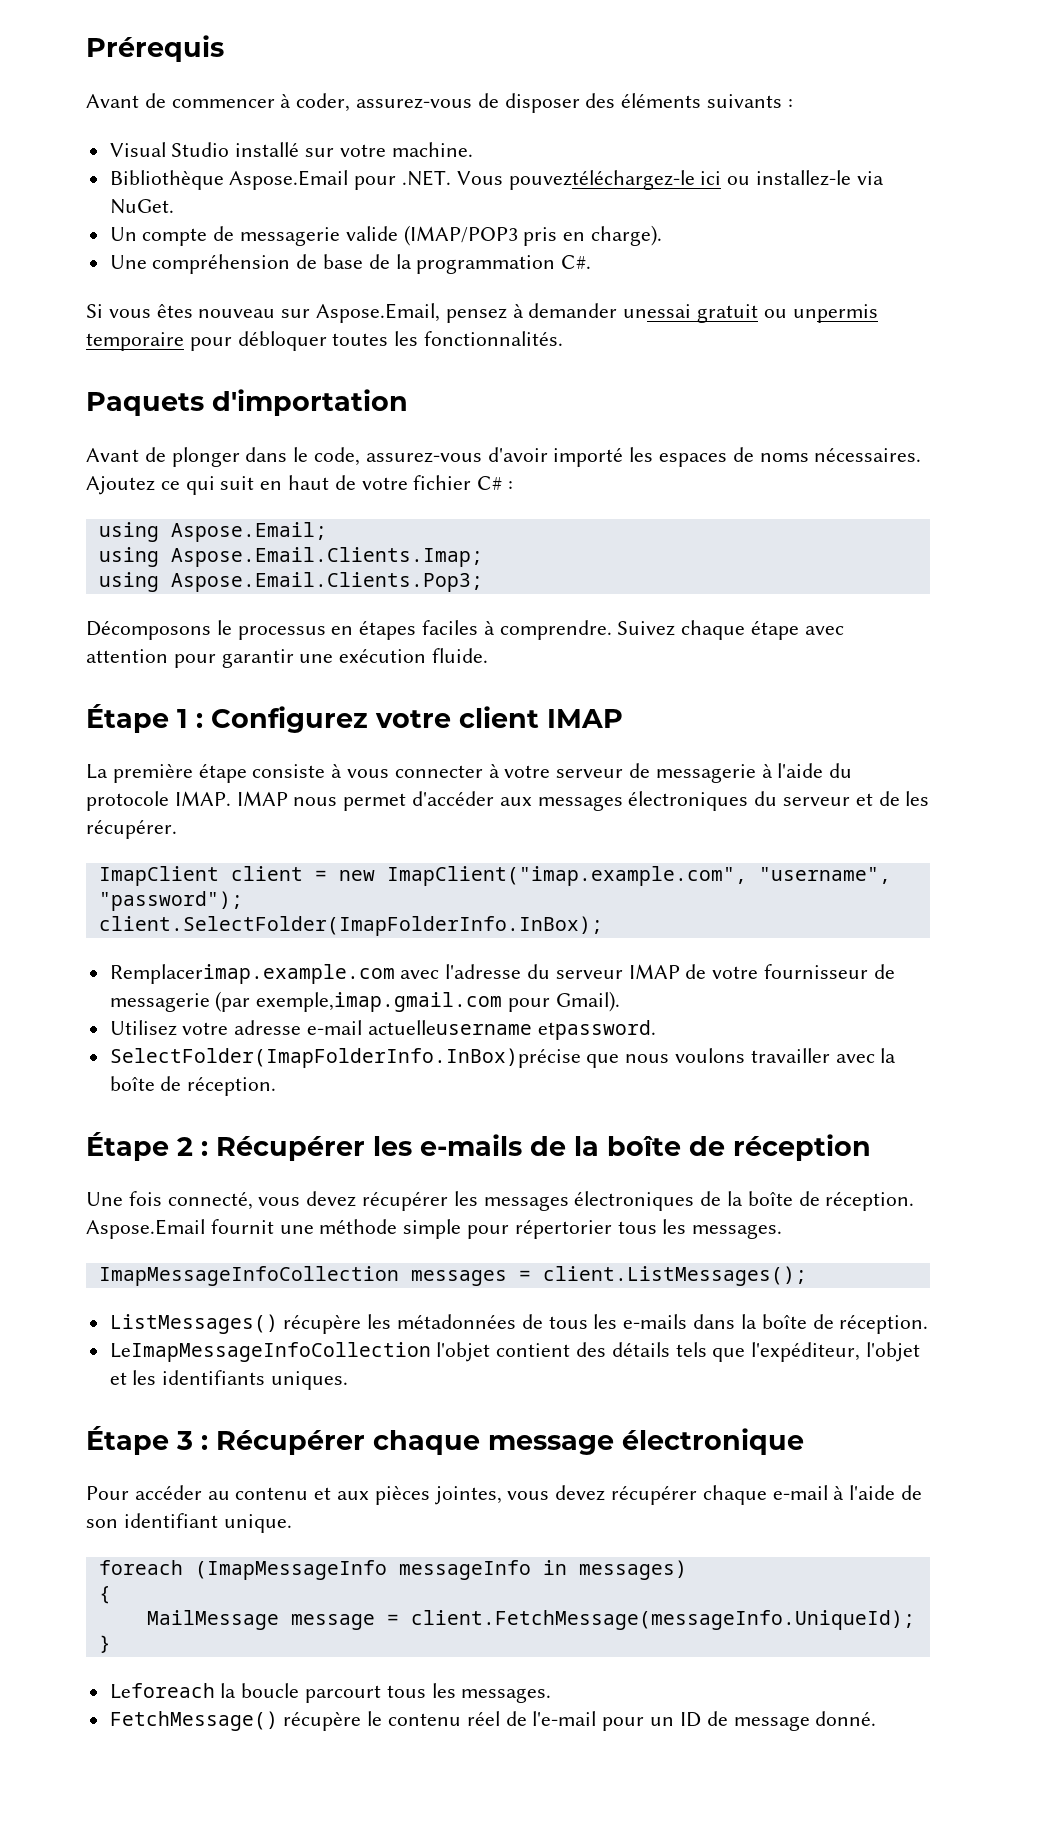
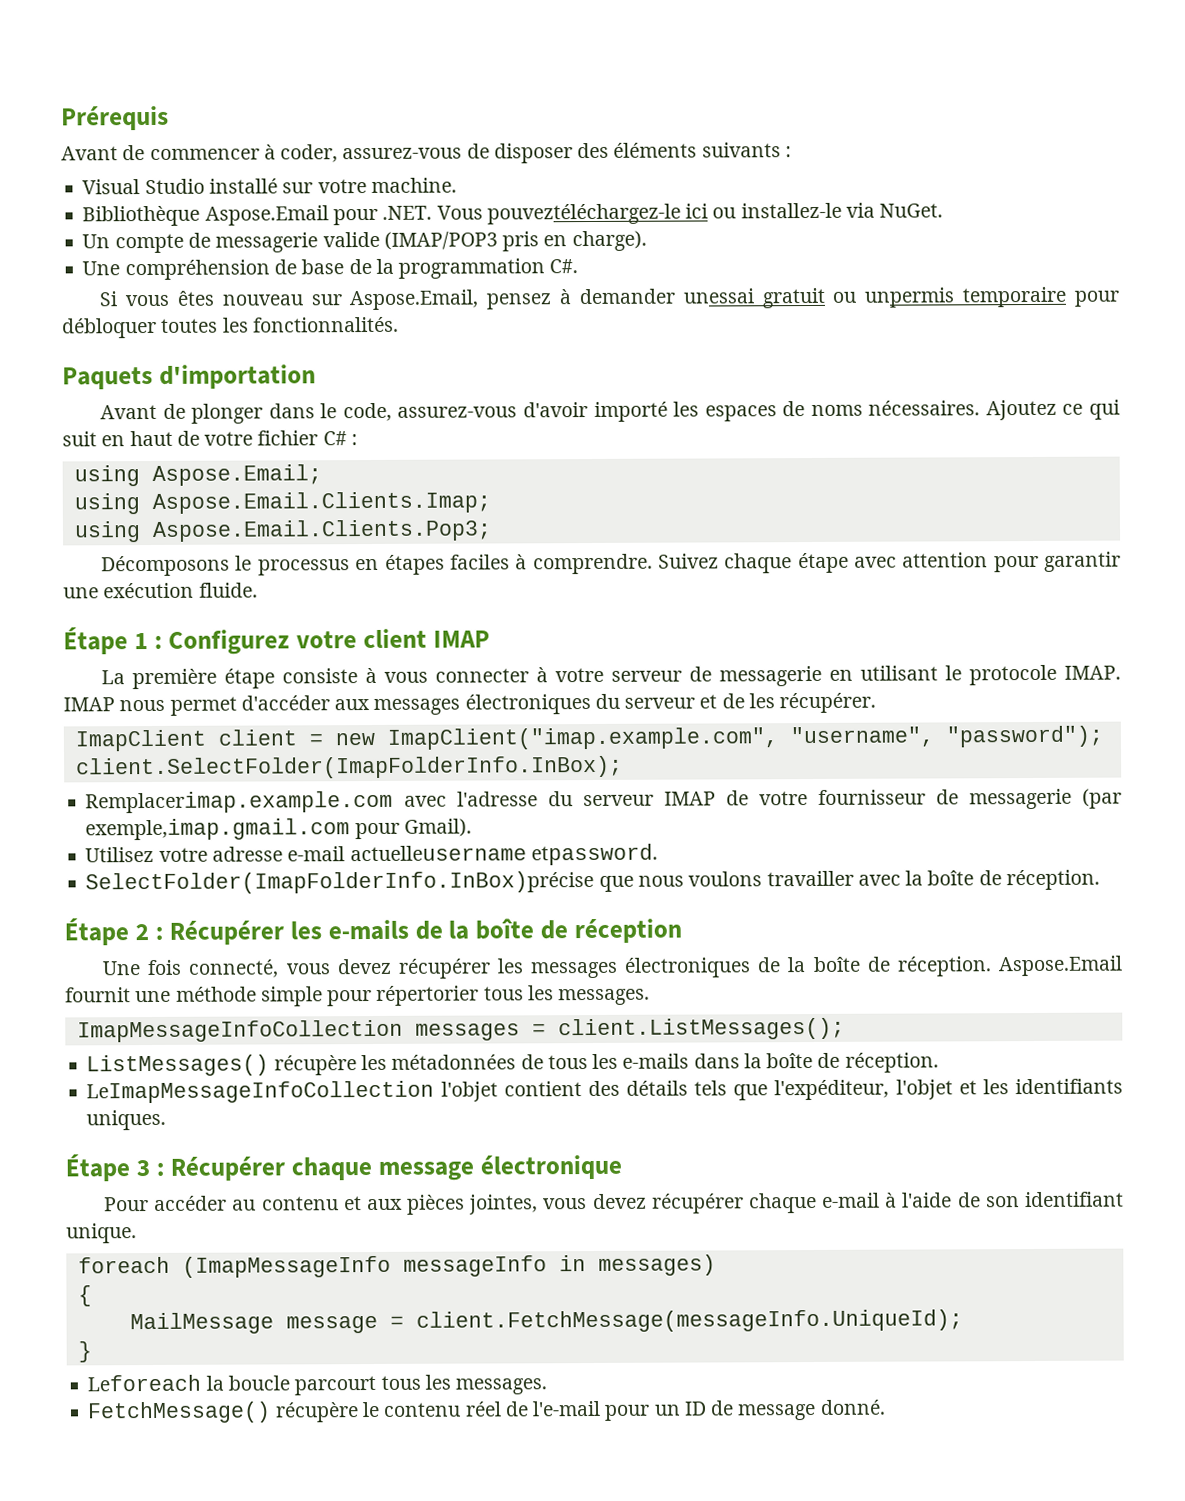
- La première étape consiste à vous connecter à votre serveur de messagerie à l'aide du protocole IMAP.
+ La première étape consiste à vous connecter à votre serveur de messagerie en utilisant le protocole IMAP.

